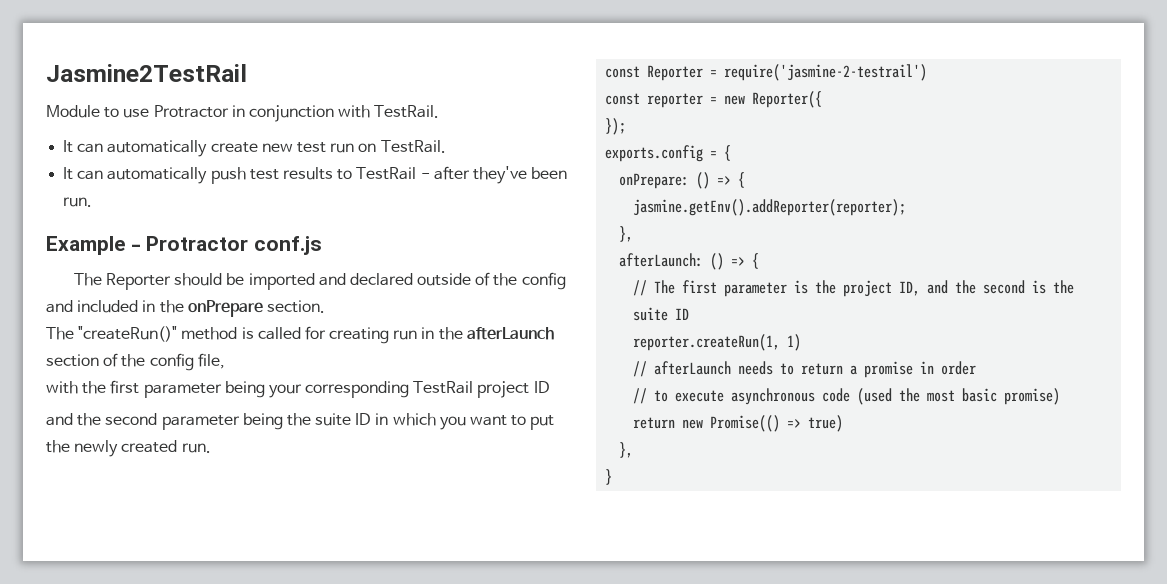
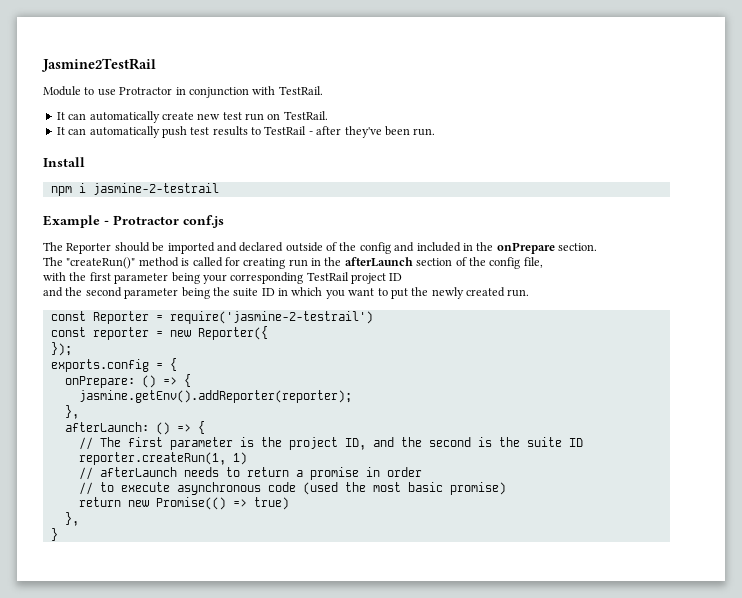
+ Install
+ npm i jasmine-2-testrail

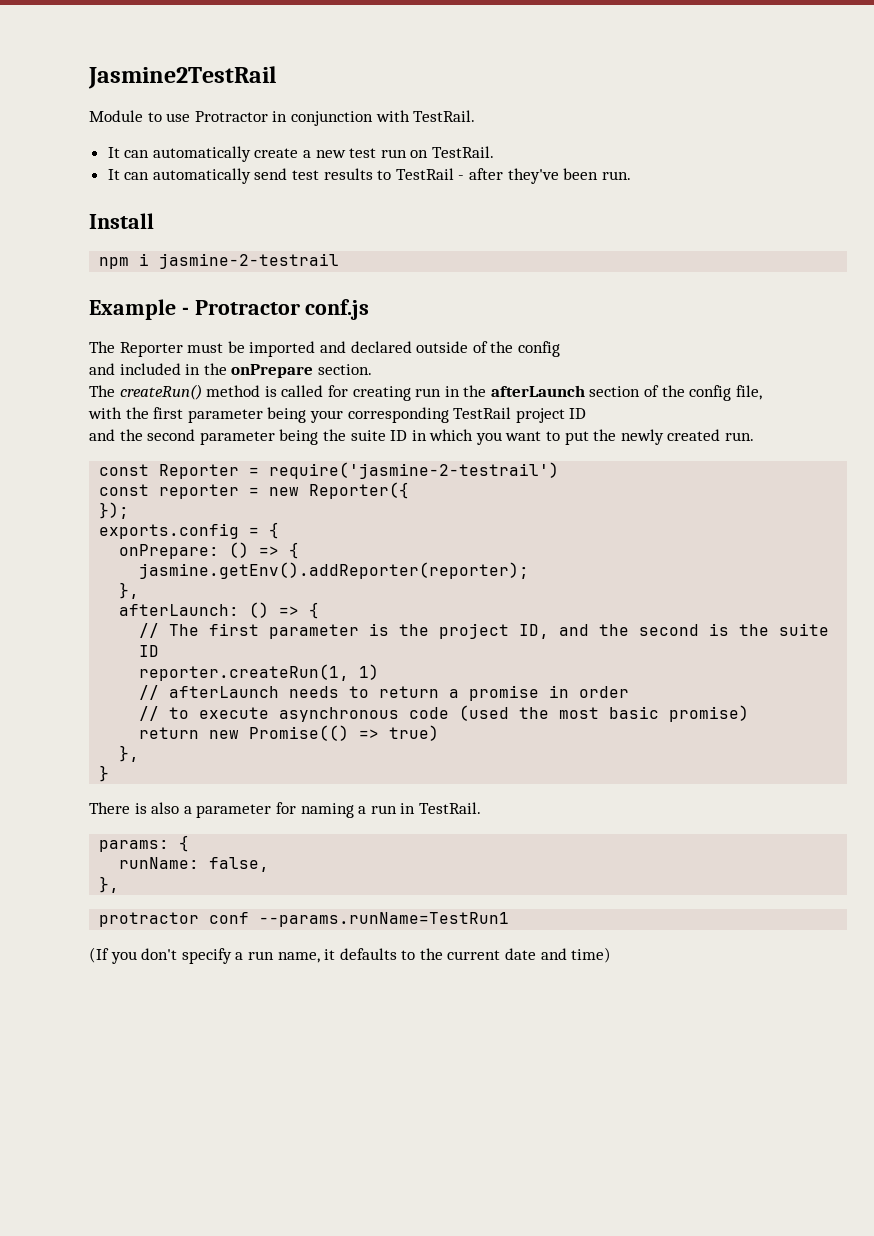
- It can automatically create new test run on TestRail.
+ It can automatically create a new test run on TestRail.
- It can automatically push test results to TestRail - after they've been run.
+ It can automatically send test results to TestRail - after they've been run.
- The Reporter should be imported and declared outside of the config and included in the onPrepare section.
+ The Reporter must be imported and declared outside of the config
+ and included in the onPrepare section.
- The "createRun()" method is called for creating run in the afterLaunch section of the config file,
+ The createRun() method is called for creating run in the afterLaunch section of the config file,
+ There is also a parameter for naming a run in TestRail.
+ params: {
+ runName: false,
+ },
+ protractor conf --params.runName=TestRun1
+ (If you don't specify a run name, it defaults to the current date and time)

